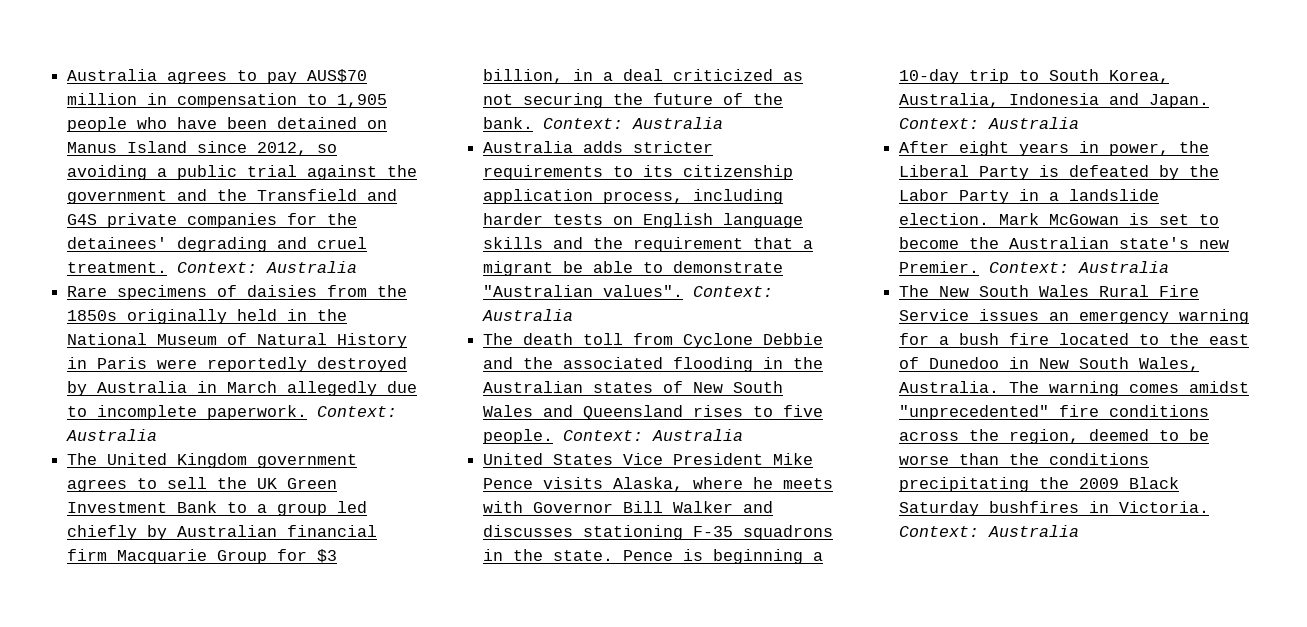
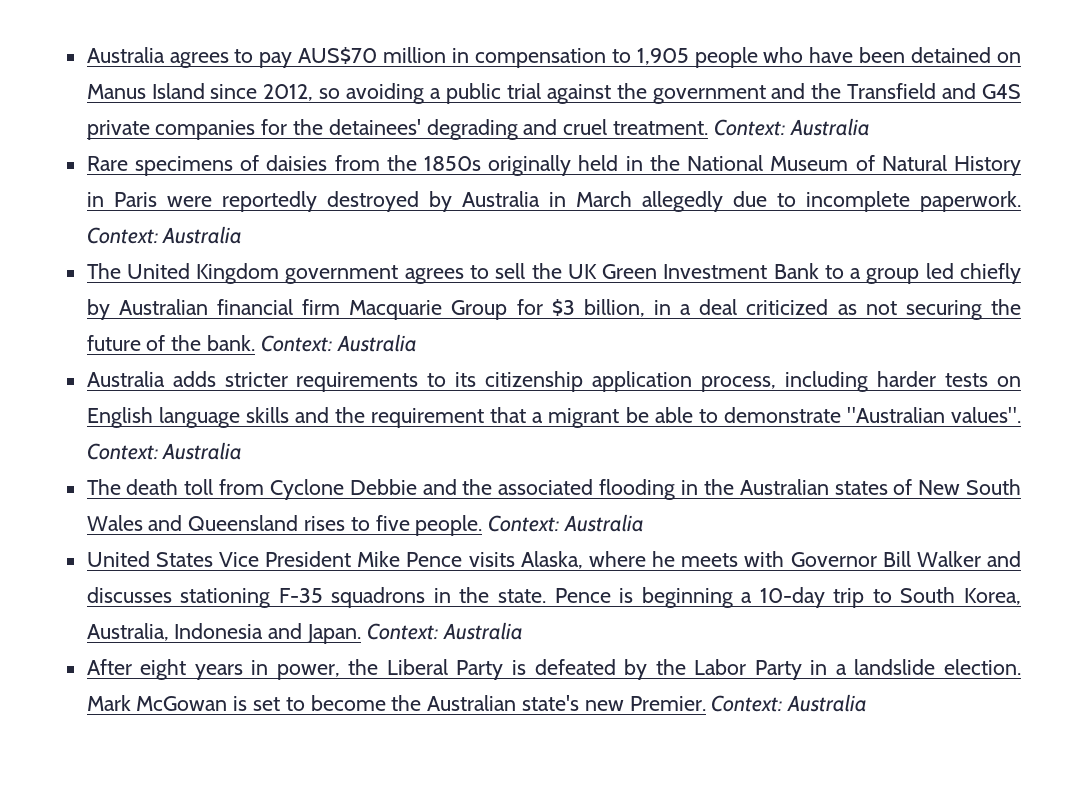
- The New South Wales Rural Fire Service issues an emergency warning for a bush fire located to the east of Dunedoo in New South Wales, Australia. The warning comes amidst "unprecedented" fire conditions across the region, deemed to be worse than the conditions precipitating the 2009 Black Saturday bushfires in Victoria. Context: Australia

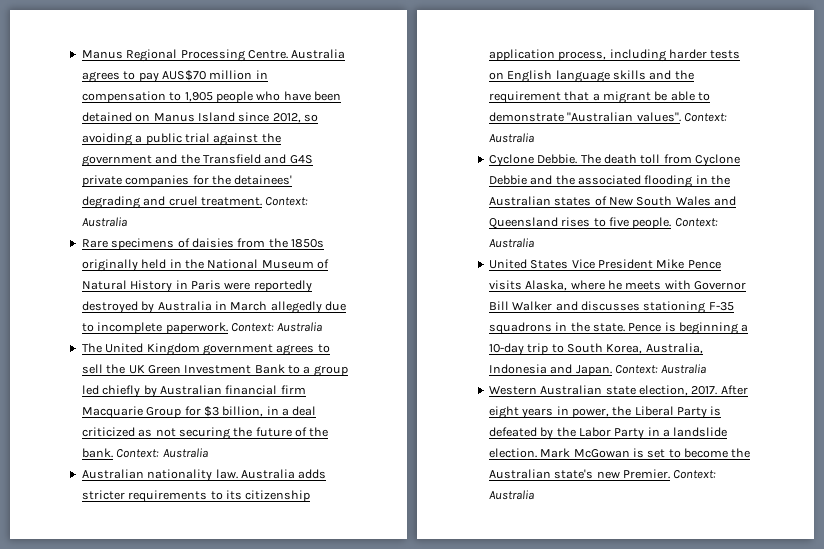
+ Manus Regional Processing Centre.
+ Australian nationality law.
+ Cyclone Debbie.
+ Western Australian state election, 2017.

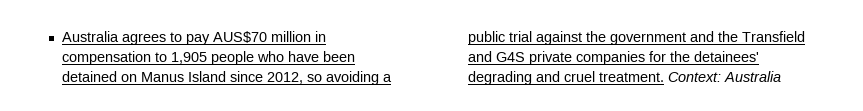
- Manus Regional Processing Centre.
- Rare specimens of daisies from the 1850s originally held in the National Museum of Natural History in Paris were reportedly destroyed by Australia in March allegedly due to incomplete paperwork. Context: Australia
- The United Kingdom government agrees to sell the UK Green Investment Bank to a group led chiefly by Australian financial firm Macquarie Group for $3 billion, in a deal criticized as not securing the future of the bank. Context: Australia
- Australian nationality law. Australia adds stricter requirements to its citizenship application process, including harder tests on English language skills and the requirement that a migrant be able to demonstrate "Australian values". Context: Australia
- Cyclone Debbie. The death toll from Cyclone Debbie and the associated flooding in the Australian states of New South Wales and Queensland rises to five people. Context: Australia
- United States Vice President Mike Pence visits Alaska, where he meets with Governor Bill Walker and discusses stationing F-35 squadrons in the state. Pence is beginning a 10-day trip to South Korea, Australia, Indonesia and Japan. Context: Australia
- Western Australian state election, 2017. After eight years in power, the Liberal Party is defeated by the Labor Party in a landslide election. Mark McGowan is set to become the Australian state's new Premier. Context: Australia

